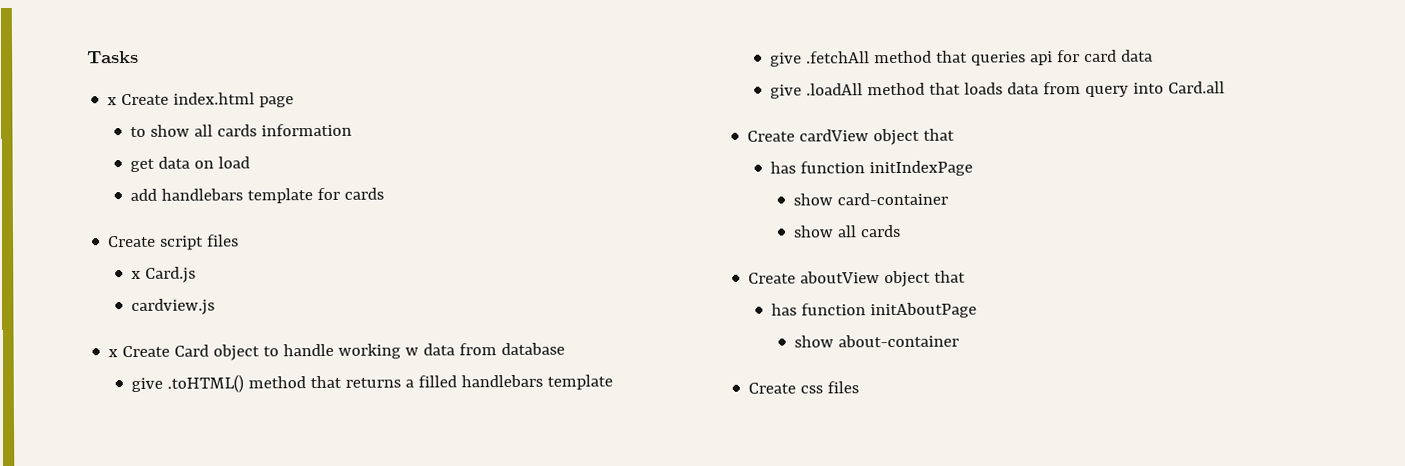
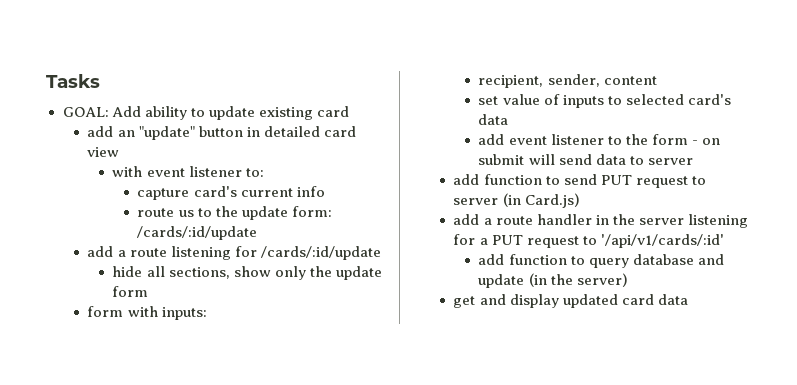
- x Create index.html page
- to show all cards information
- get data on load
- add handlebars template for cards
- Create script files
- x Card.js
- cardview.js
- x Create Card object to handle working w data from database
- give .toHTML() method that returns a filled handlebars template
- give .fetchAll method that queries api for card data
- give .loadAll method that loads data from query into Card.all
- Create cardView object that
- has function initIndexPage
- show card-container
- show all cards
- Create aboutView object that
- has function initAboutPage
- show about-container
- Create css files
+ GOAL: Add ability to update existing card
+ add an "update" button in detailed card view
+ with event listener to:
+ capture card's current info
+ route us to the update form: /cards/:id/update
+ add a route listening for /cards/:id/update
+ hide all sections, show only the update form
+ form with inputs:
+ recipient, sender, content
+ set value of inputs to selected card's data
+ add event listener to the form - on submit will send data to server
+ add function to send PUT request to server (in Card.js)
+ add a route handler in the server listening for a PUT request to '/api/v1/cards/:id'
+ add function to query database and update (in the server)
+ get and display updated card data

